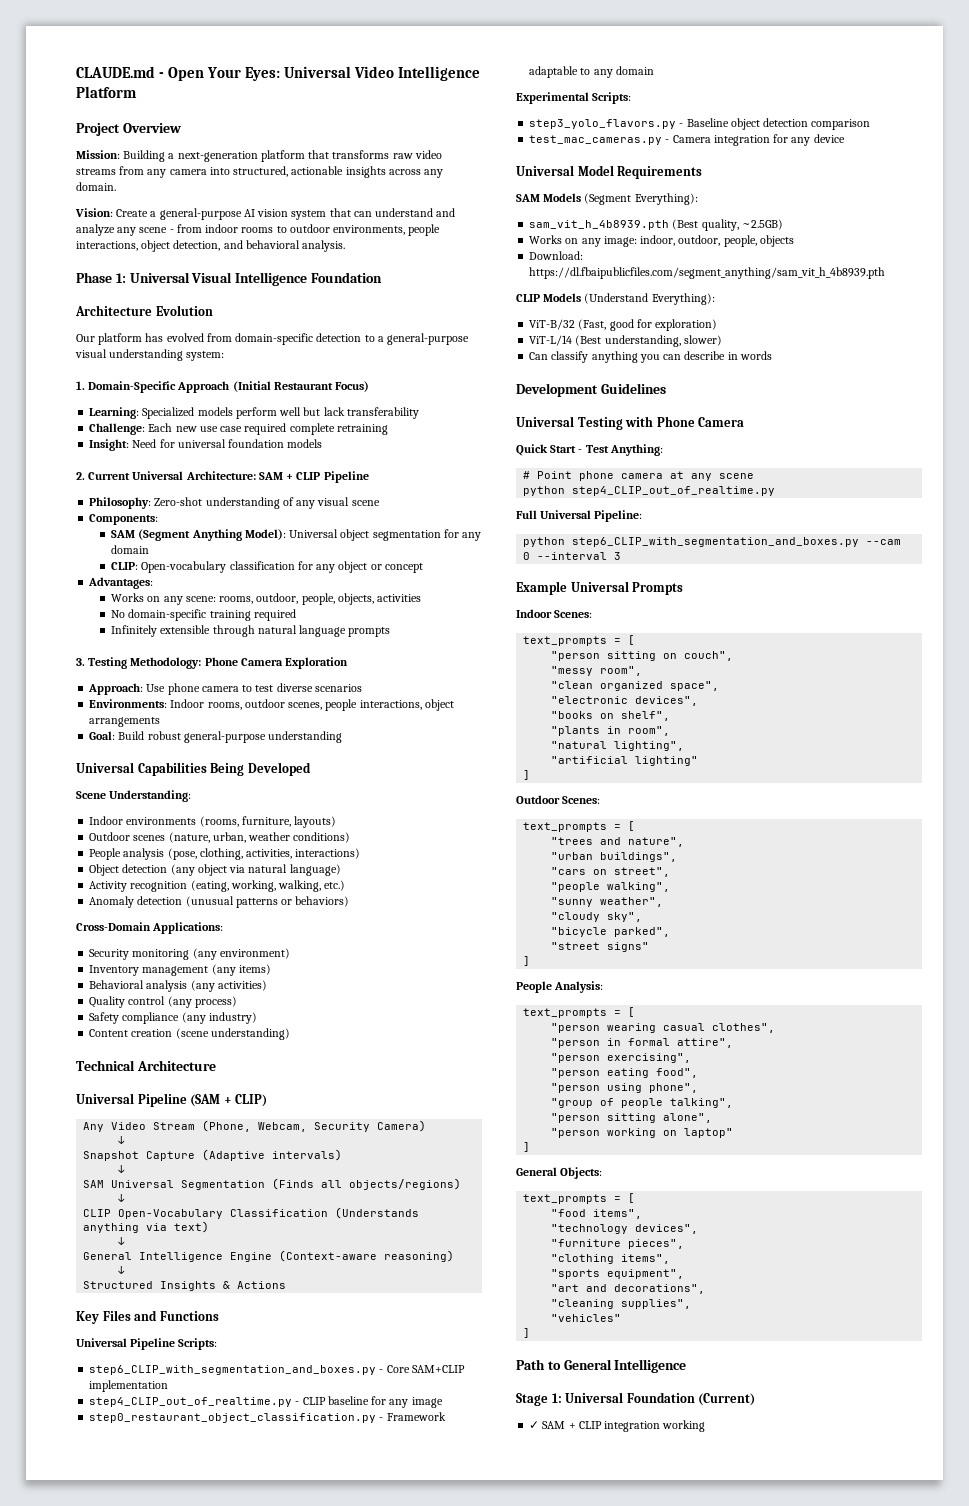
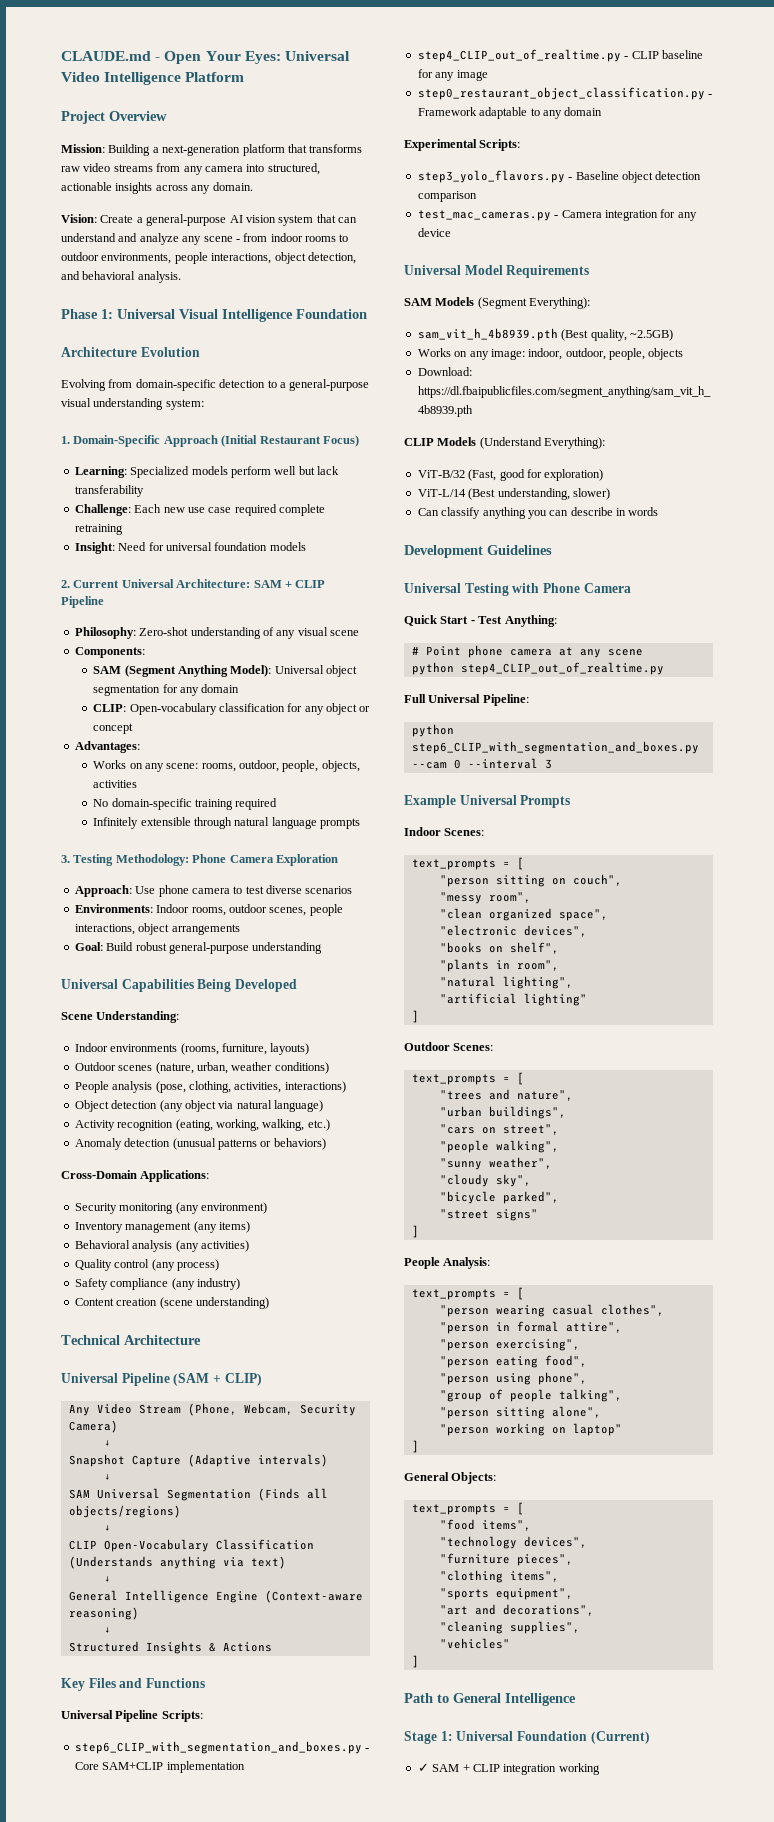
- Our platform has evolved from domain-specific detection to a general-purpose visual understanding system:
+ Evolving from domain-specific detection to a general-purpose visual understanding system:

